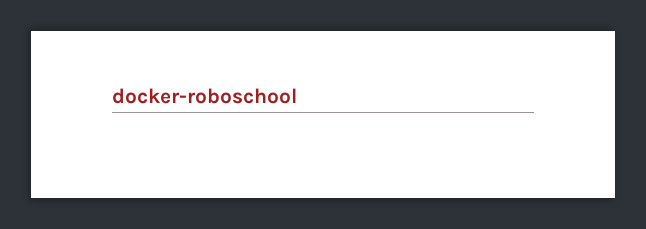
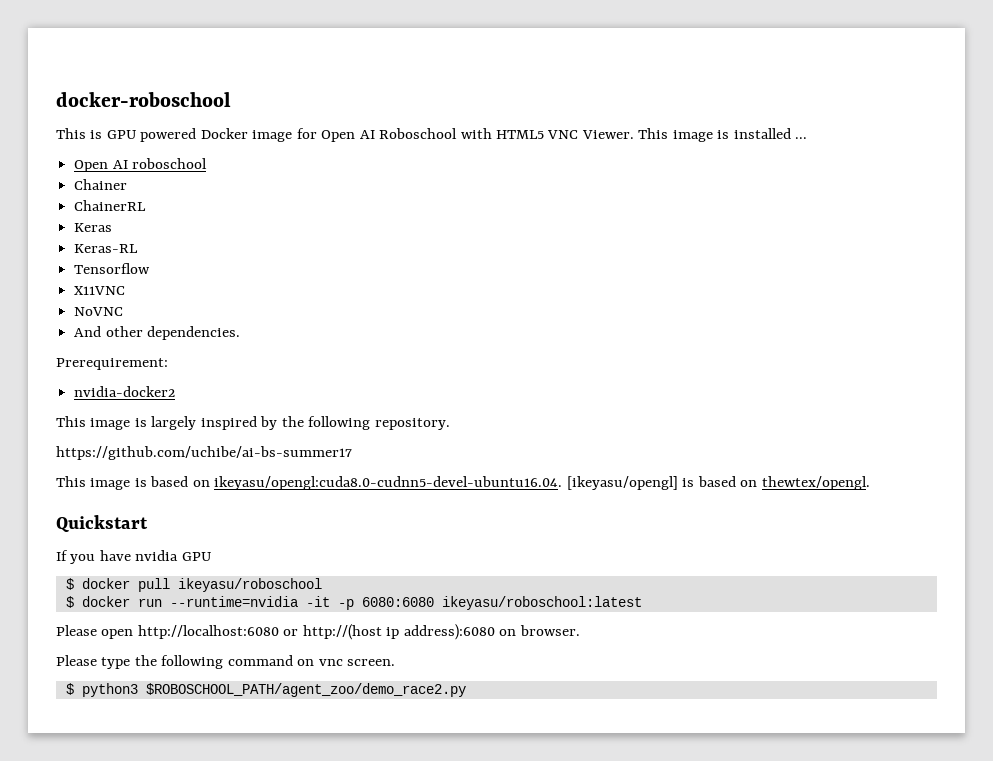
+ This is GPU powered Docker image for Open AI Roboschool with HTML5 VNC Viewer. This image is installed ...
+ Open AI roboschool
+ Chainer
+ ChainerRL
+ Keras
+ Keras-RL
+ Tensorflow
+ X11VNC
+ NoVNC
+ And other dependencies.
+ Prerequirement:
+ nvidia-docker2
+ This image is largely inspired by the following repository.
+ https://github.com/uchibe/ai-bs-summer17
+ This image is based on ikeyasu/opengl:cuda8.0-cudnn5-devel-ubuntu16.04. [ikeyasu/opengl] is based on thewtex/opengl.
+ Quickstart
+ If you have nvidia GPU
+ $ docker pull ikeyasu/roboschool
+ $ docker run --runtime=nvidia -it -p 6080:6080 ikeyasu/roboschool:latest
+ Please open http://localhost:6080 or http://(host ip address):6080 on browser.
+ Please type the following command on vnc screen.
+ $ python3 $ROBOSCHOOL_PATH/agent_zoo/demo_race2.py

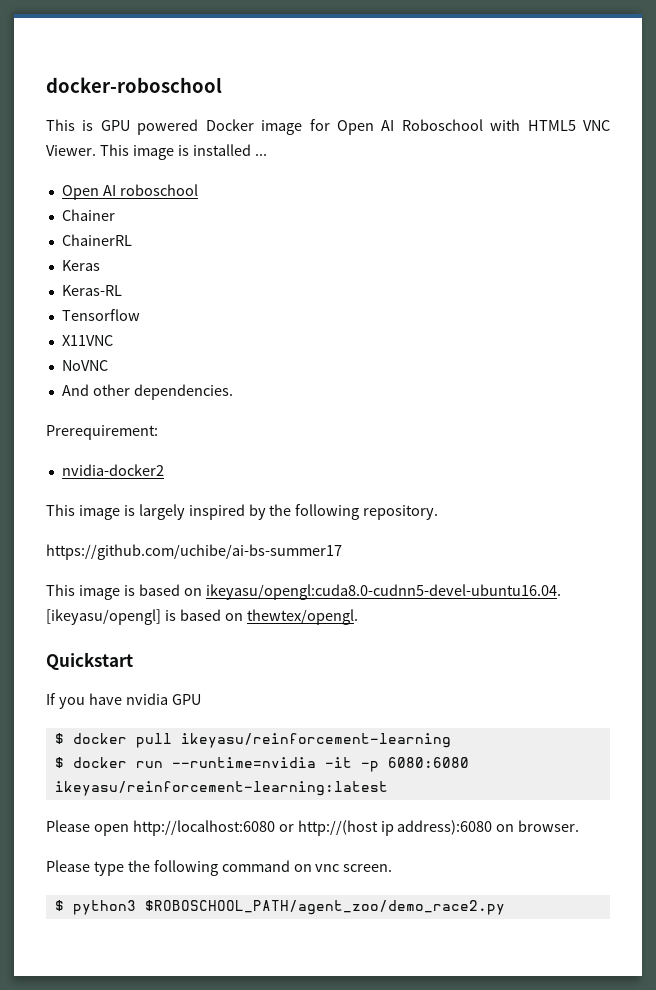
- $ docker pull ikeyasu/roboschool
+ $ docker pull ikeyasu/reinforcement-learning
- $ docker run --runtime=nvidia -it -p 6080:6080 ikeyasu/roboschool:latest
+ $ docker run --runtime=nvidia -it -p 6080:6080 ikeyasu/reinforcement-learning:latest

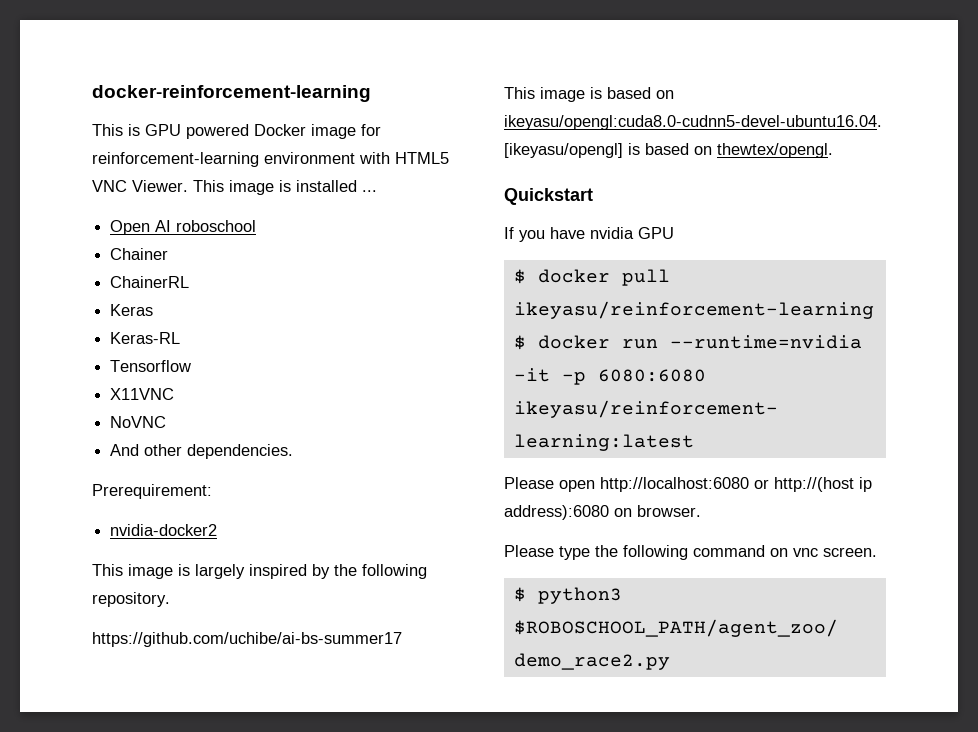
- docker-roboschool
+ docker-reinforcement-learning
- This is GPU powered Docker image for Open AI Roboschool with HTML5 VNC Viewer.
+ This is GPU powered Docker image for reinforcement-learning environment with HTML5 VNC Viewer.

